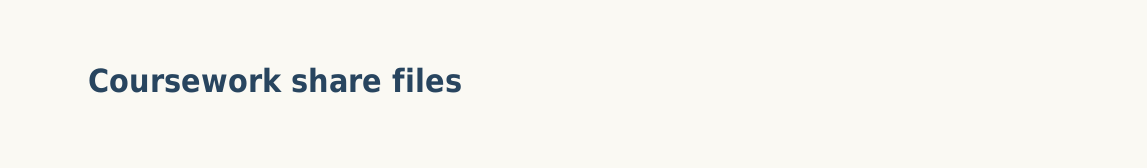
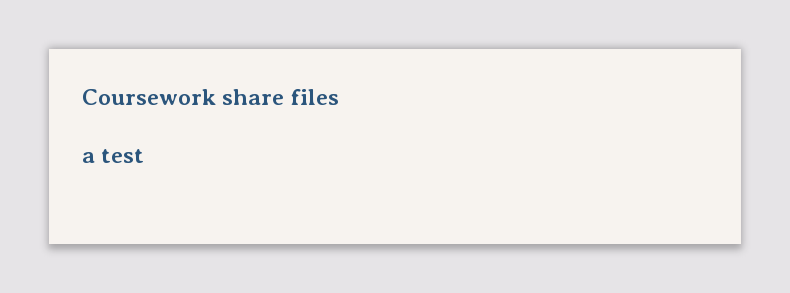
+ a test

